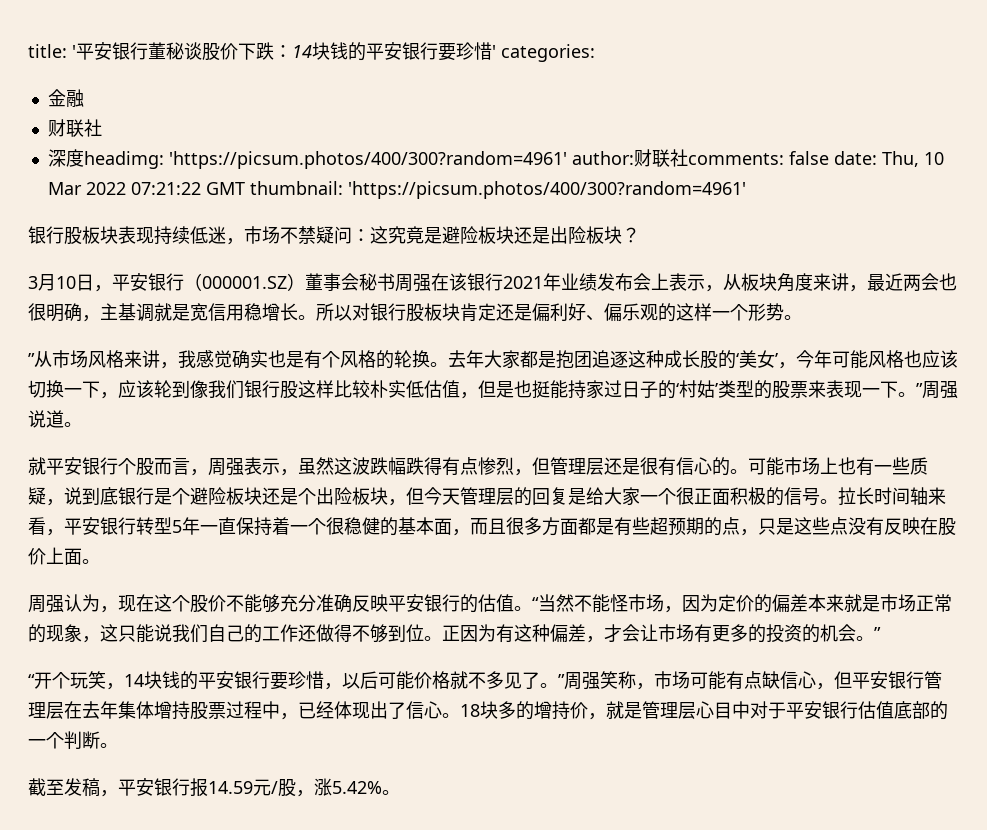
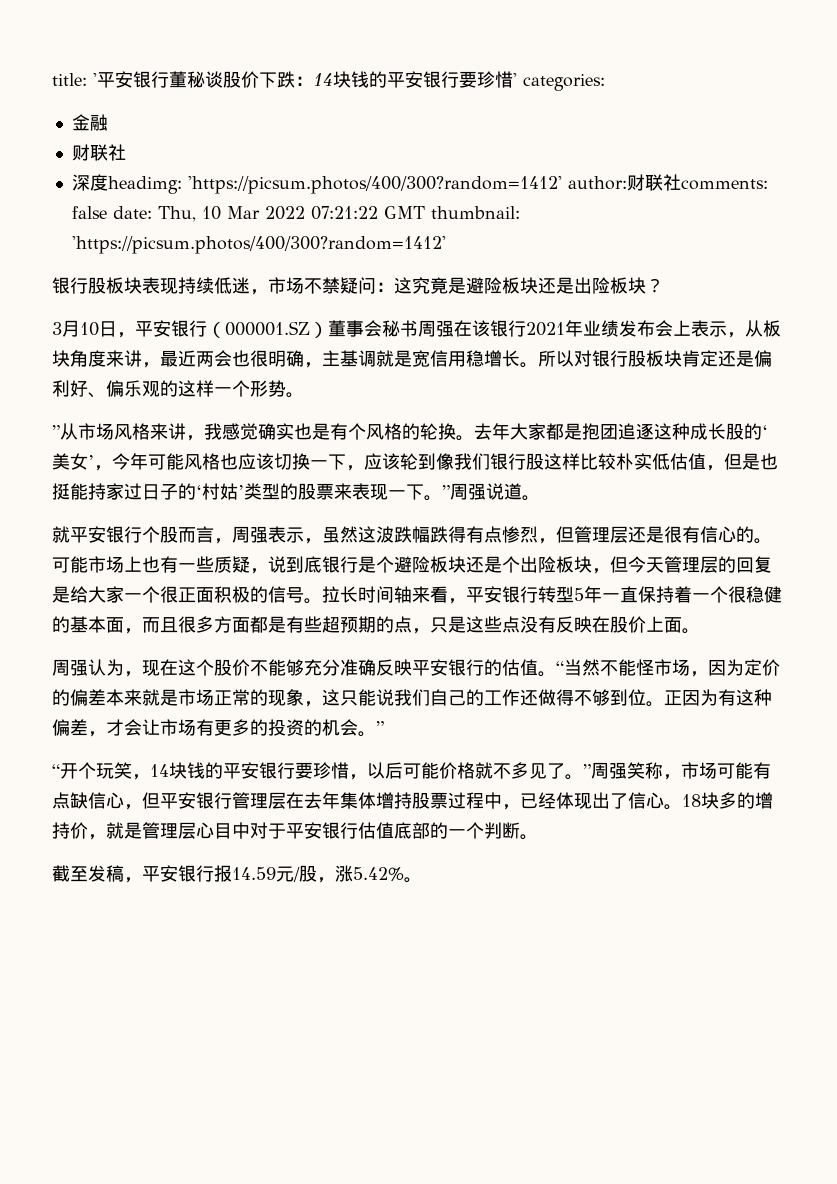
- 深度headimg: 'https://picsum.photos/400/300?random=4961' author:财联社comments: false date: Thu, 10 Mar 2022 07:21:22 GMT thumbnail: 'https://picsum.photos/400/300?random=4961'
+ 深度headimg: 'https://picsum.photos/400/300?random=1412' author:财联社comments: false date: Thu, 10 Mar 2022 07:21:22 GMT thumbnail: 'https://picsum.photos/400/300?random=1412'

